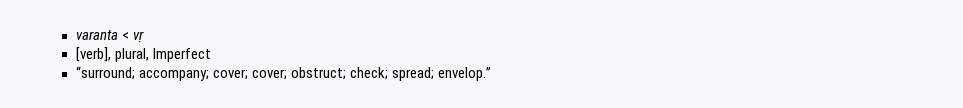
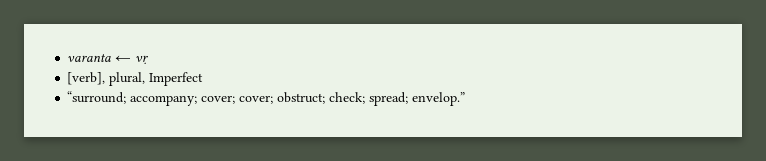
- varanta < vṛ
+ varanta ← vṛ

